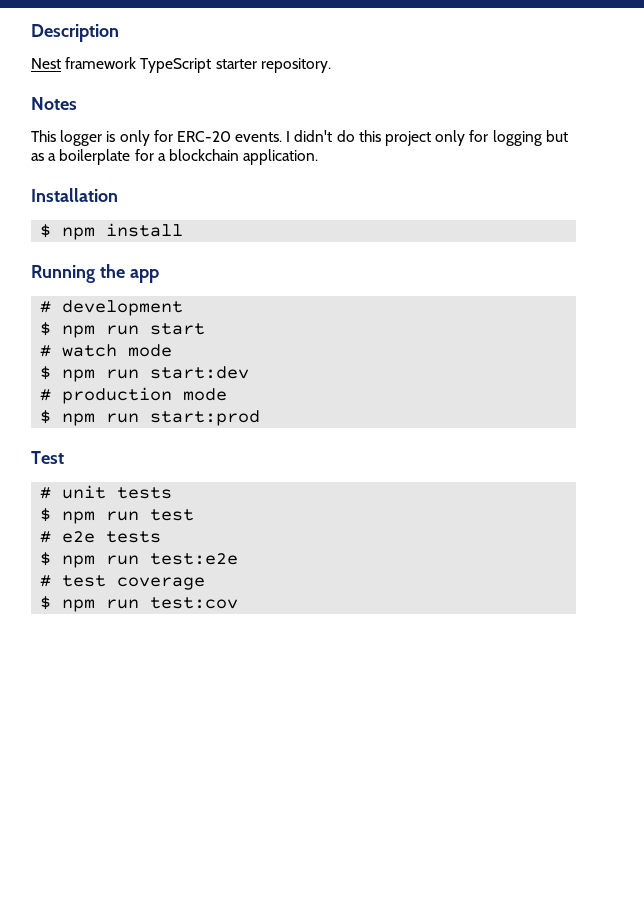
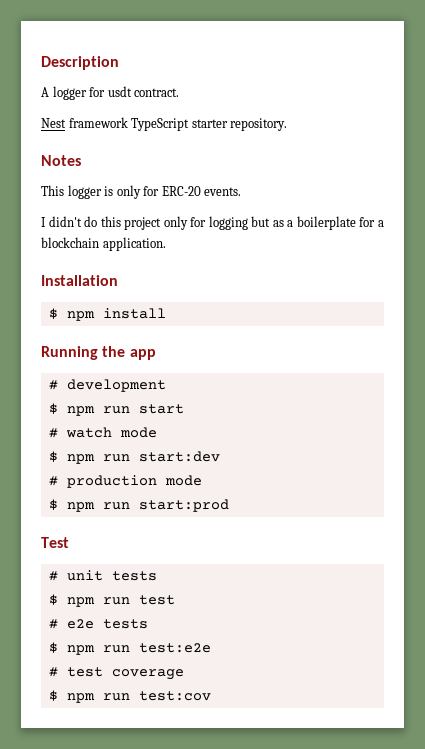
+ A logger for usdt contract.
- This logger is only for ERC-20 events. I didn't do this project only for logging but as a boilerplate for a blockchain application.
+ This logger is only for ERC-20 events.
+ I didn't do this project only for logging but as a boilerplate for a blockchain application.

